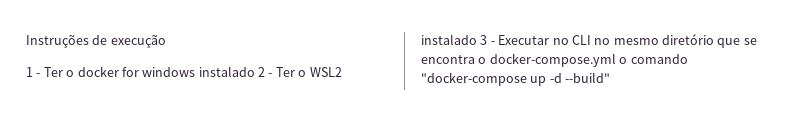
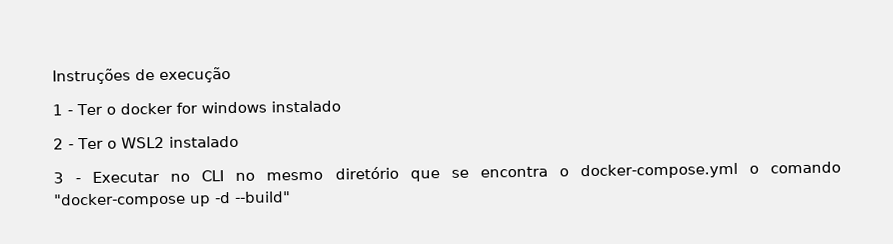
- 1 - Ter o docker for windows instalado 2 - Ter o WSL2 instalado 3 - Executar no CLI no mesmo diretório que se encontra o docker-compose.yml o comando "docker-compose up -d --build"
+ 1 - Ter o docker for windows instalado
+ 2 - Ter o WSL2 instalado
+ 3 - Executar no CLI no mesmo diretório que se encontra o docker-compose.yml o comando "docker-compose up -d --build"

